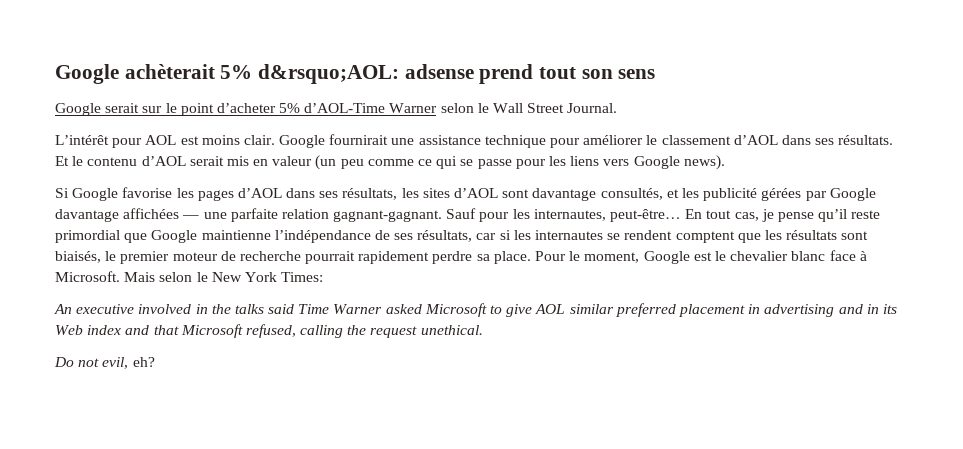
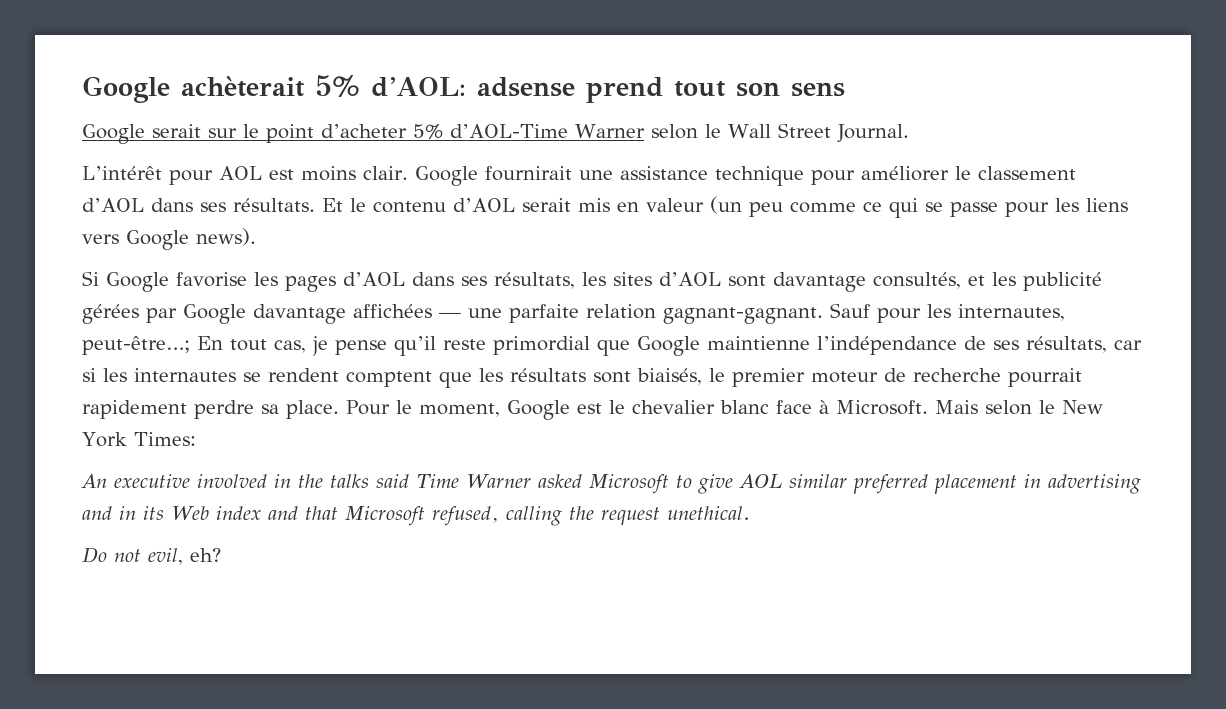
- Google achèterait 5% d&rsquo;AOL: adsense prend tout son sens
+ Google achèterait 5% d’AOL: adsense prend tout son sens
- Sauf pour les internautes, peut-être… En tout cas, je pense qu’il reste primordial que Google maintienne l’indépendance de ses résultats, car si les internautes se rendent comptent que les résultats sont biaisés, le premier moteur de recherche pourrait rapidement perdre sa place.
+ Sauf pour les internautes, peut-être…; En tout cas, je pense qu’il reste primordial que Google maintienne l’indépendance de ses résultats, car si les internautes se rendent comptent que les résultats sont biaisés, le premier moteur de recherche pourrait rapidement perdre sa place.

